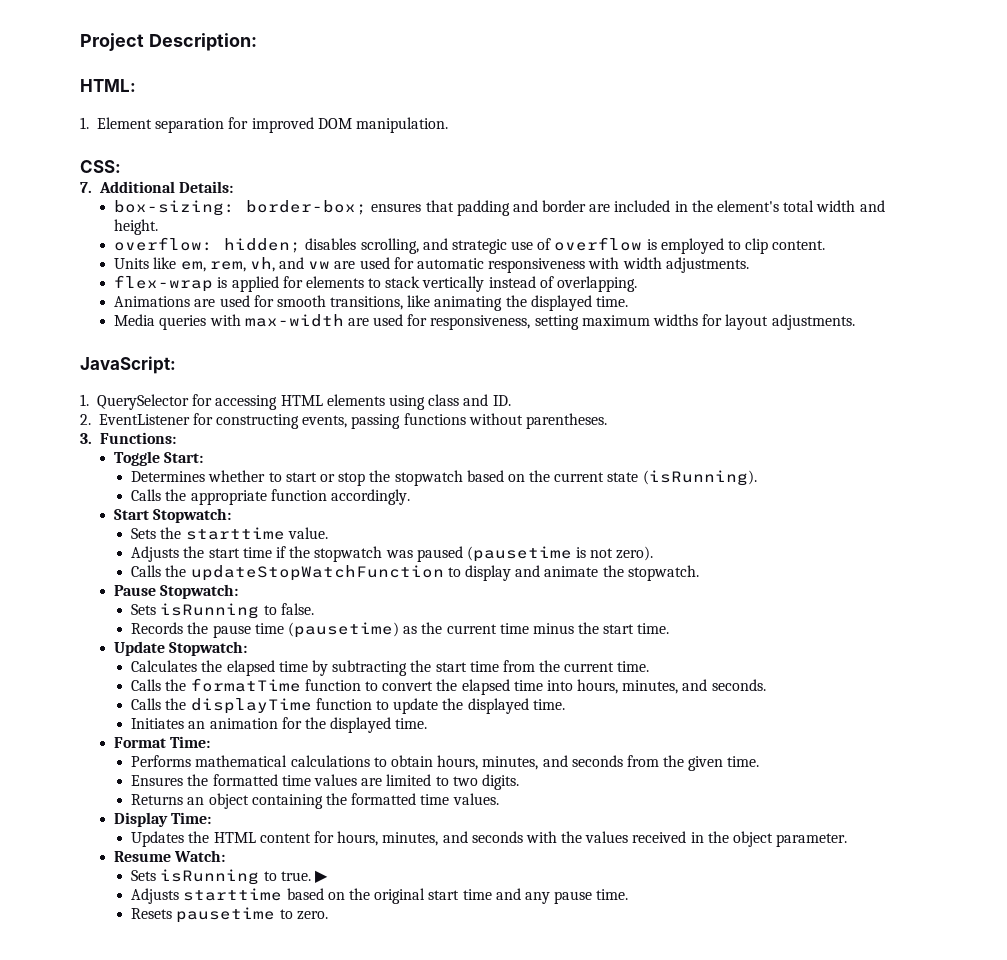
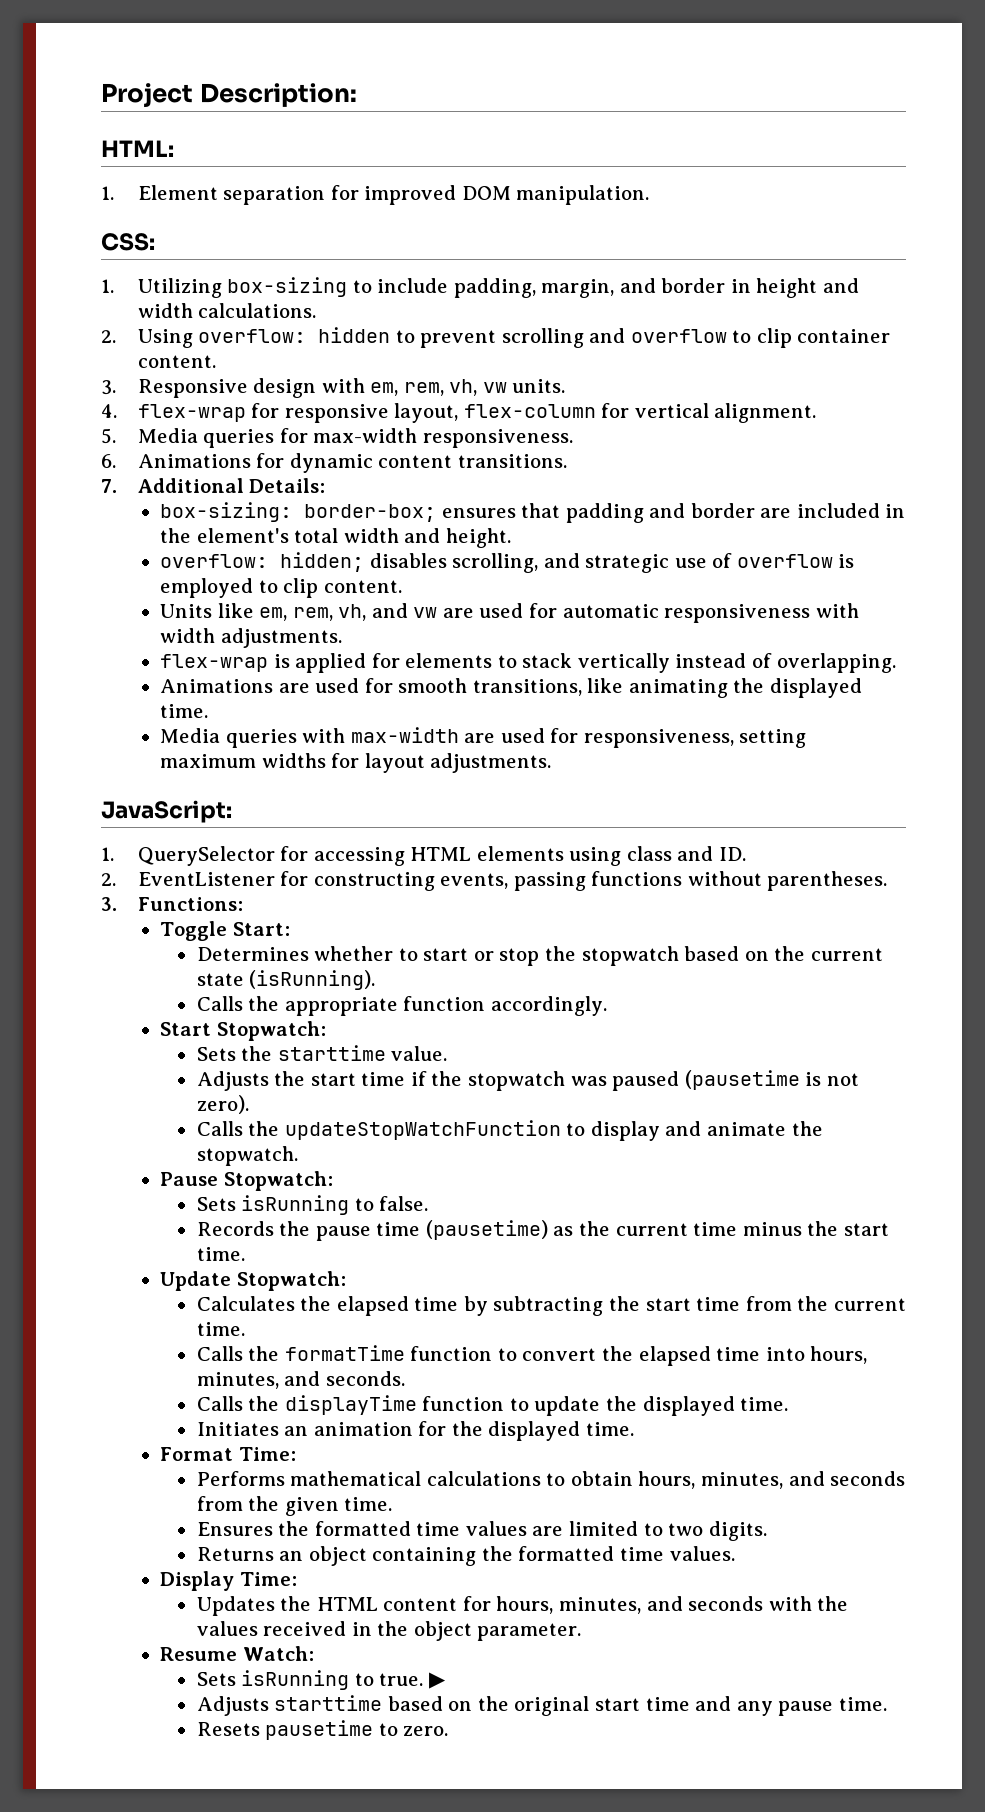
+ 1. Utilizing box-sizing to include padding, margin, and border in height and width calculations.
+ 2. Using overflow: hidden to prevent scrolling and overflow to clip container content.
+ 3. Responsive design with em, rem, vh, vw units.
+ 4. flex-wrap for responsive layout, flex-column for vertical alignment.
+ 5. Media queries for max-width responsiveness.
+ 6. Animations for dynamic content transitions.

